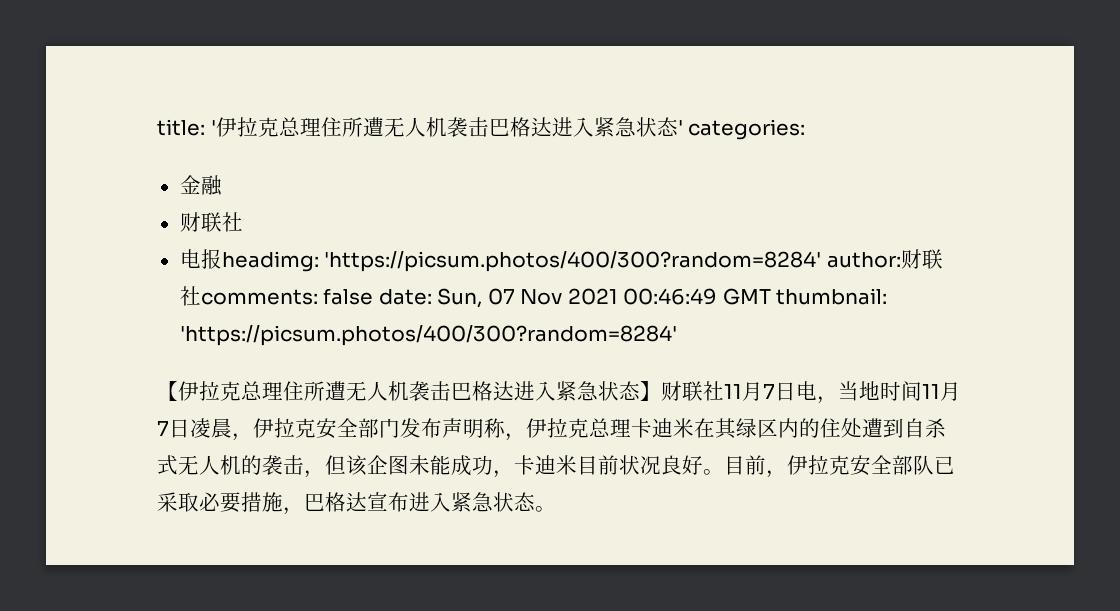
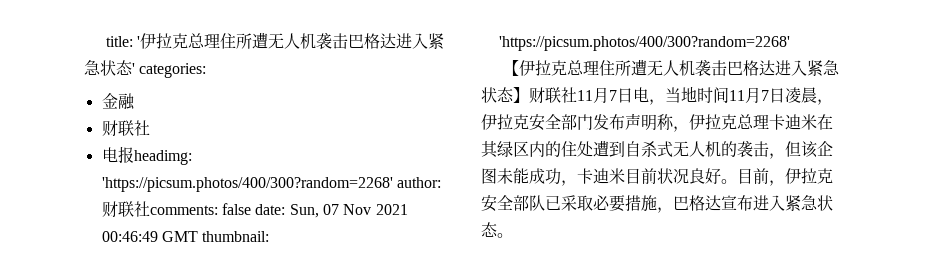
- 电报headimg: 'https://picsum.photos/400/300?random=8284' author:财联社comments: false date: Sun, 07 Nov 2021 00:46:49 GMT thumbnail: 'https://picsum.photos/400/300?random=8284'
+ 电报headimg: 'https://picsum.photos/400/300?random=2268' author:财联社comments: false date: Sun, 07 Nov 2021 00:46:49 GMT thumbnail: 'https://picsum.photos/400/300?random=2268'

